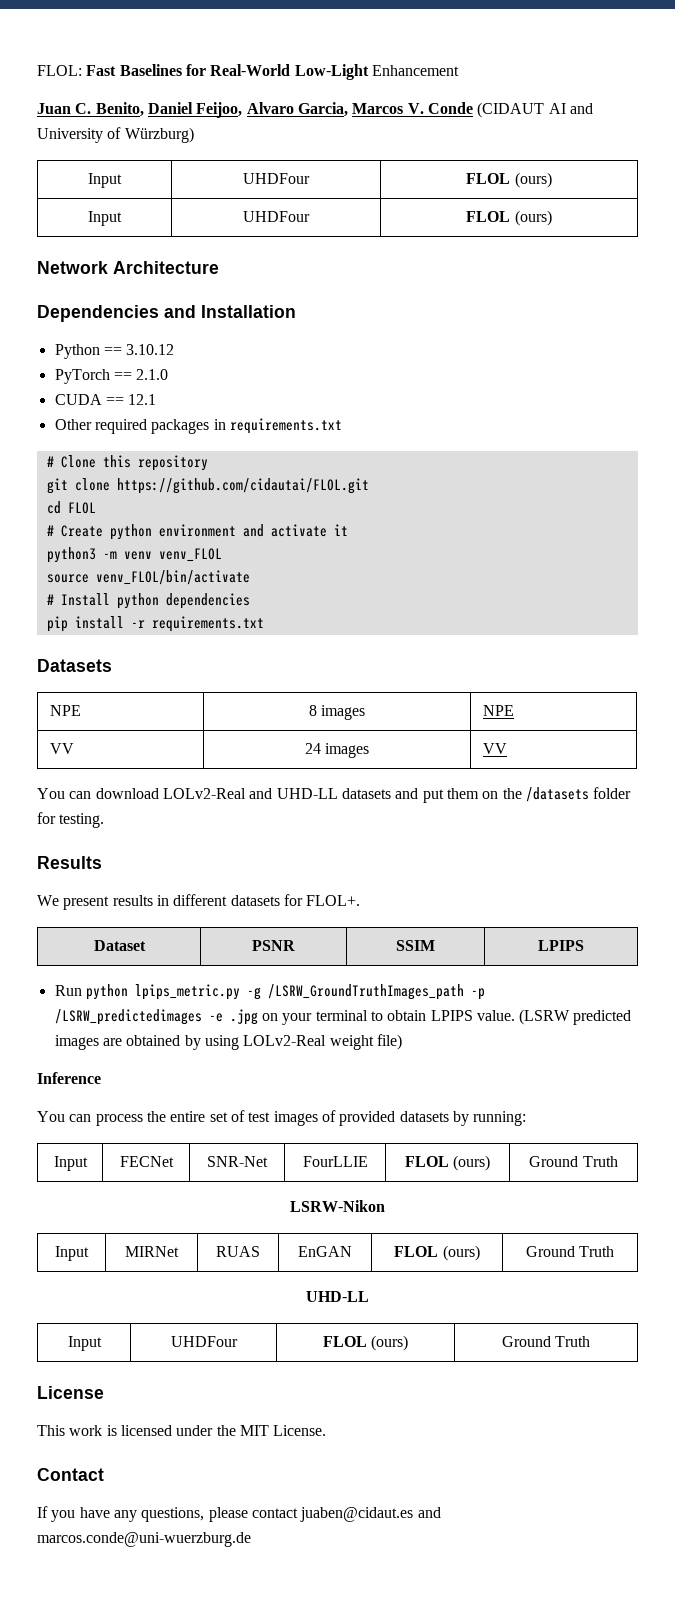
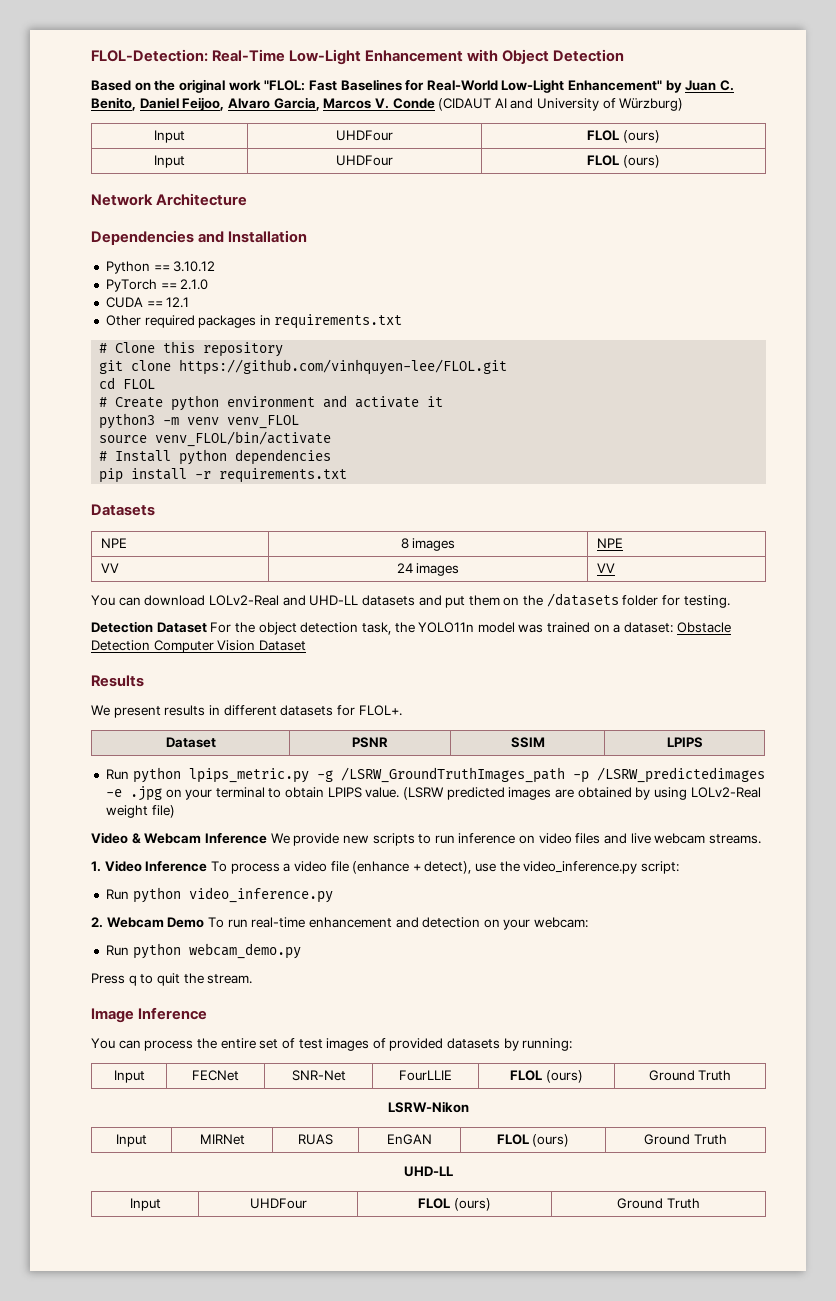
- FLOL: Fast Baselines for Real-World Low-Light Enhancement
- Juan C. Benito, Daniel Feijoo, Alvaro Garcia, Marcos V. Conde (CIDAUT AI and University of Würzburg)
+ FLOL-Detection: Real-Time Low-Light Enhancement with Object Detection
+ Based on the original work "FLOL: Fast Baselines for Real-World Low-Light Enhancement" by Juan C. Benito, Daniel Feijoo, Alvaro Garcia, Marcos V. Conde (CIDAUT AI and University of Würzburg)
- git clone https://github.com/cidautai/FLOL.git
+ git clone https://github.com/vinhquyen-lee/FLOL.git
+ Detection Dataset For the object detection task, the YOLO11n model was trained on a dataset: Obstacle Detection Computer Vision Dataset
- Inference
+ Video & Webcam Inference We provide new scripts to run inference on video files and live webcam streams.
+ 1. Video Inference To process a video file (enhance + detect), use the video_inference.py script:
+ Run python video_inference.py
+ 2. Webcam Demo To run real-time enhancement and detection on your webcam:
+ Run python webcam_demo.py
+ Press q to quit the stream.
+ Image Inference
- License
- This work is licensed under the MIT License.
- Contact
- If you have any questions, please contact juaben@cidaut.es and marcos.conde@uni-wuerzburg.de

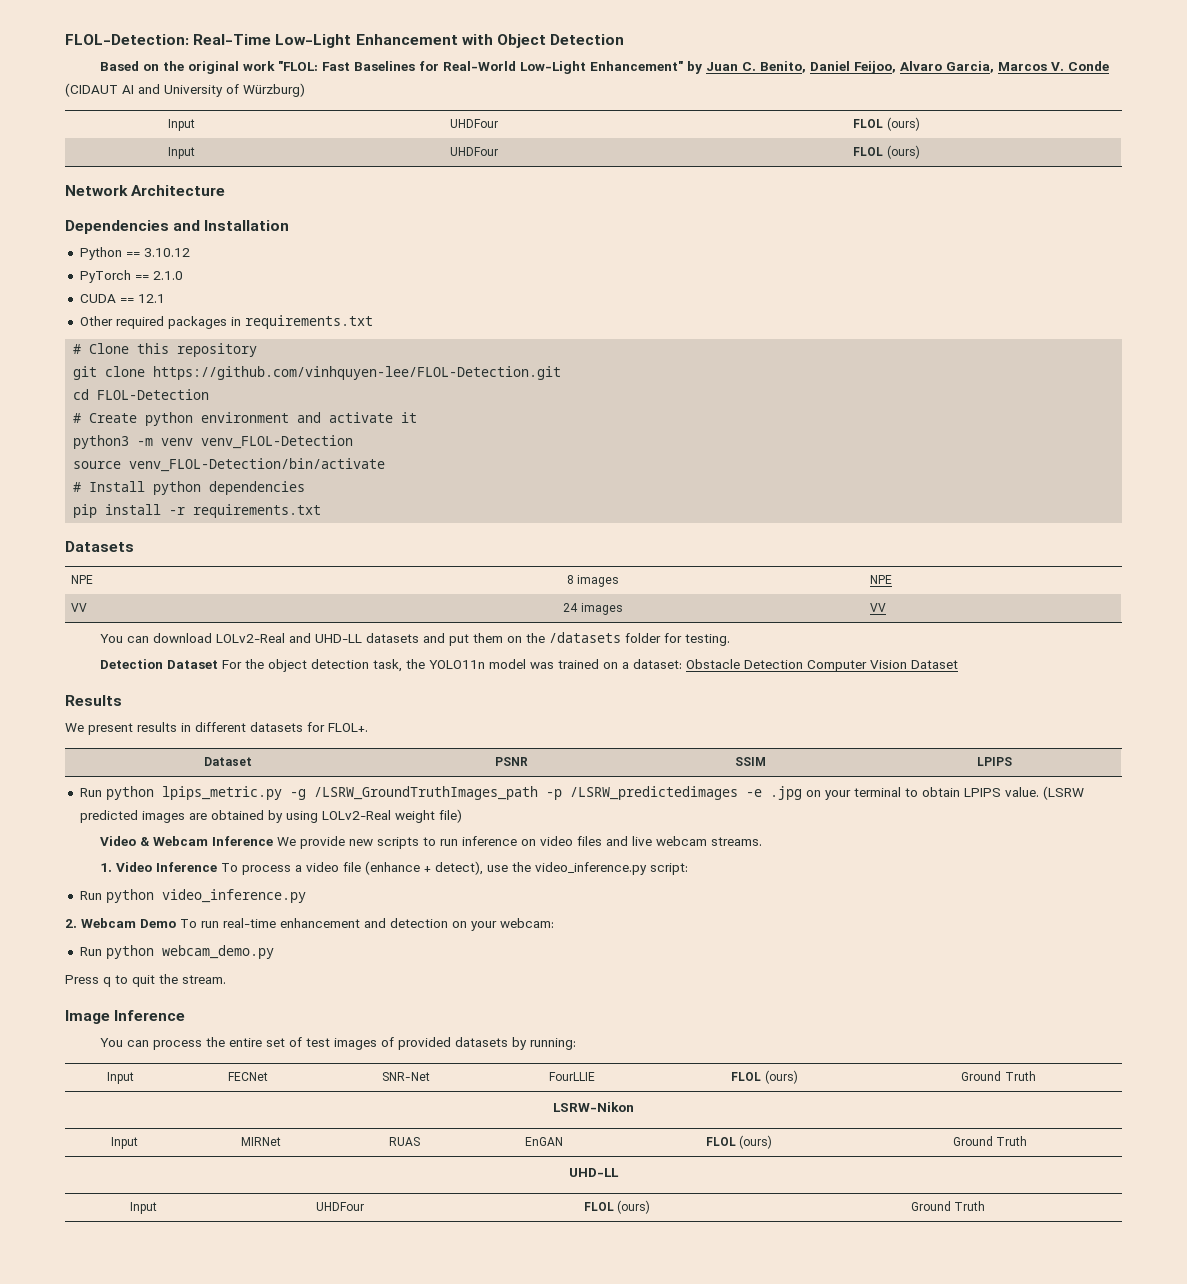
- git clone https://github.com/vinhquyen-lee/FLOL.git
+ git clone https://github.com/vinhquyen-lee/FLOL-Detection.git
- cd FLOL
+ cd FLOL-Detection
- python3 -m venv venv_FLOL
+ python3 -m venv venv_FLOL-Detection
- source venv_FLOL/bin/activate
+ source venv_FLOL-Detection/bin/activate

